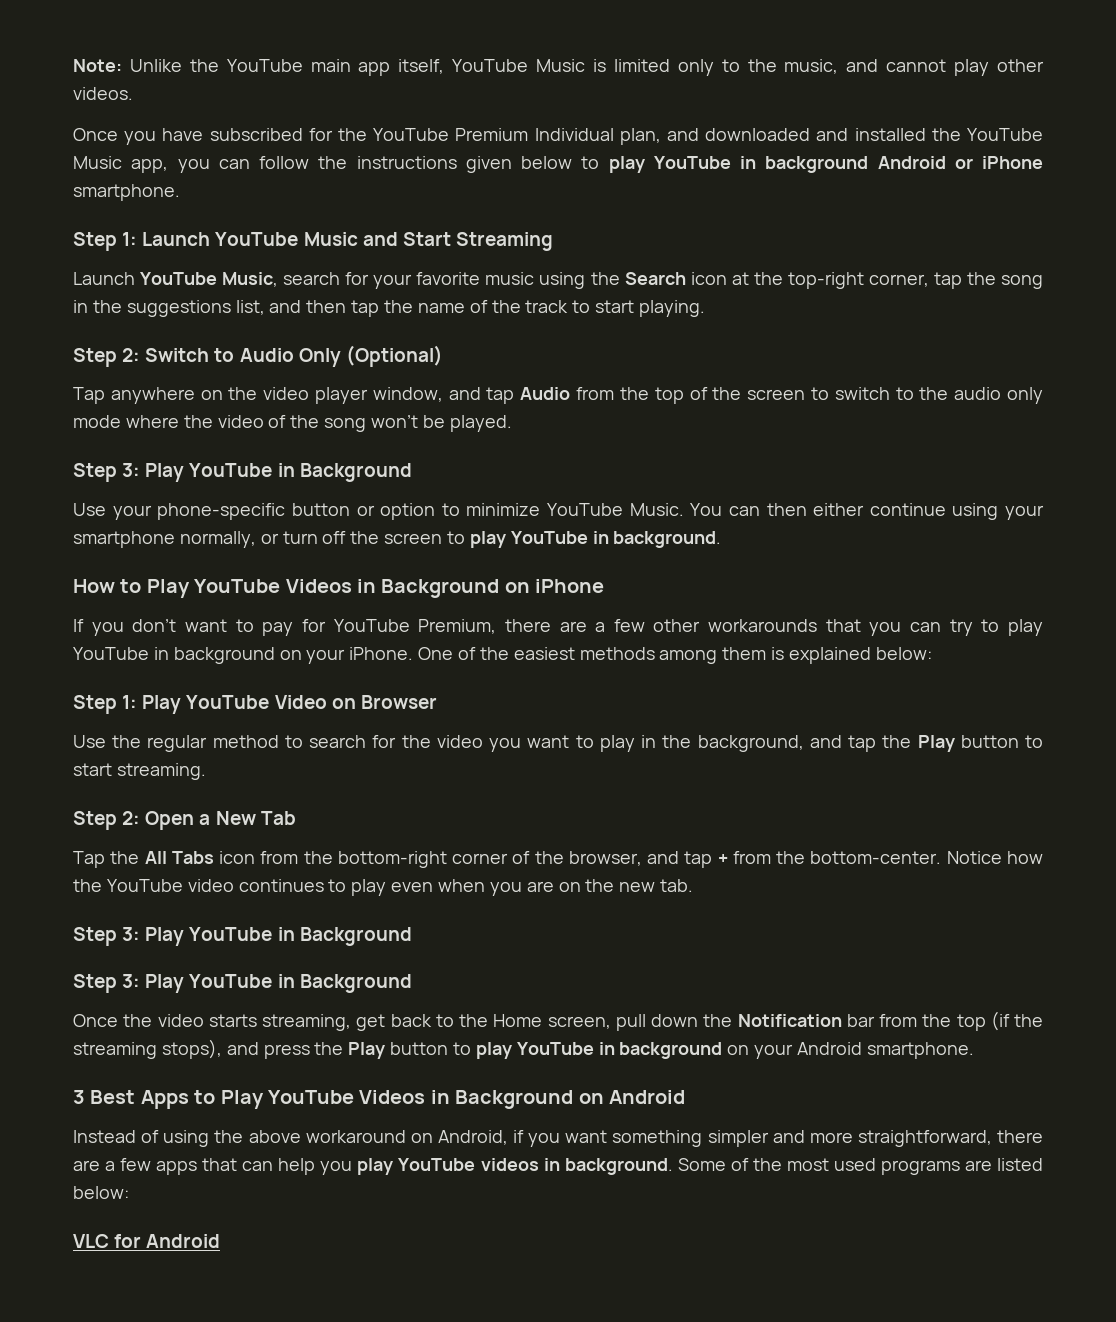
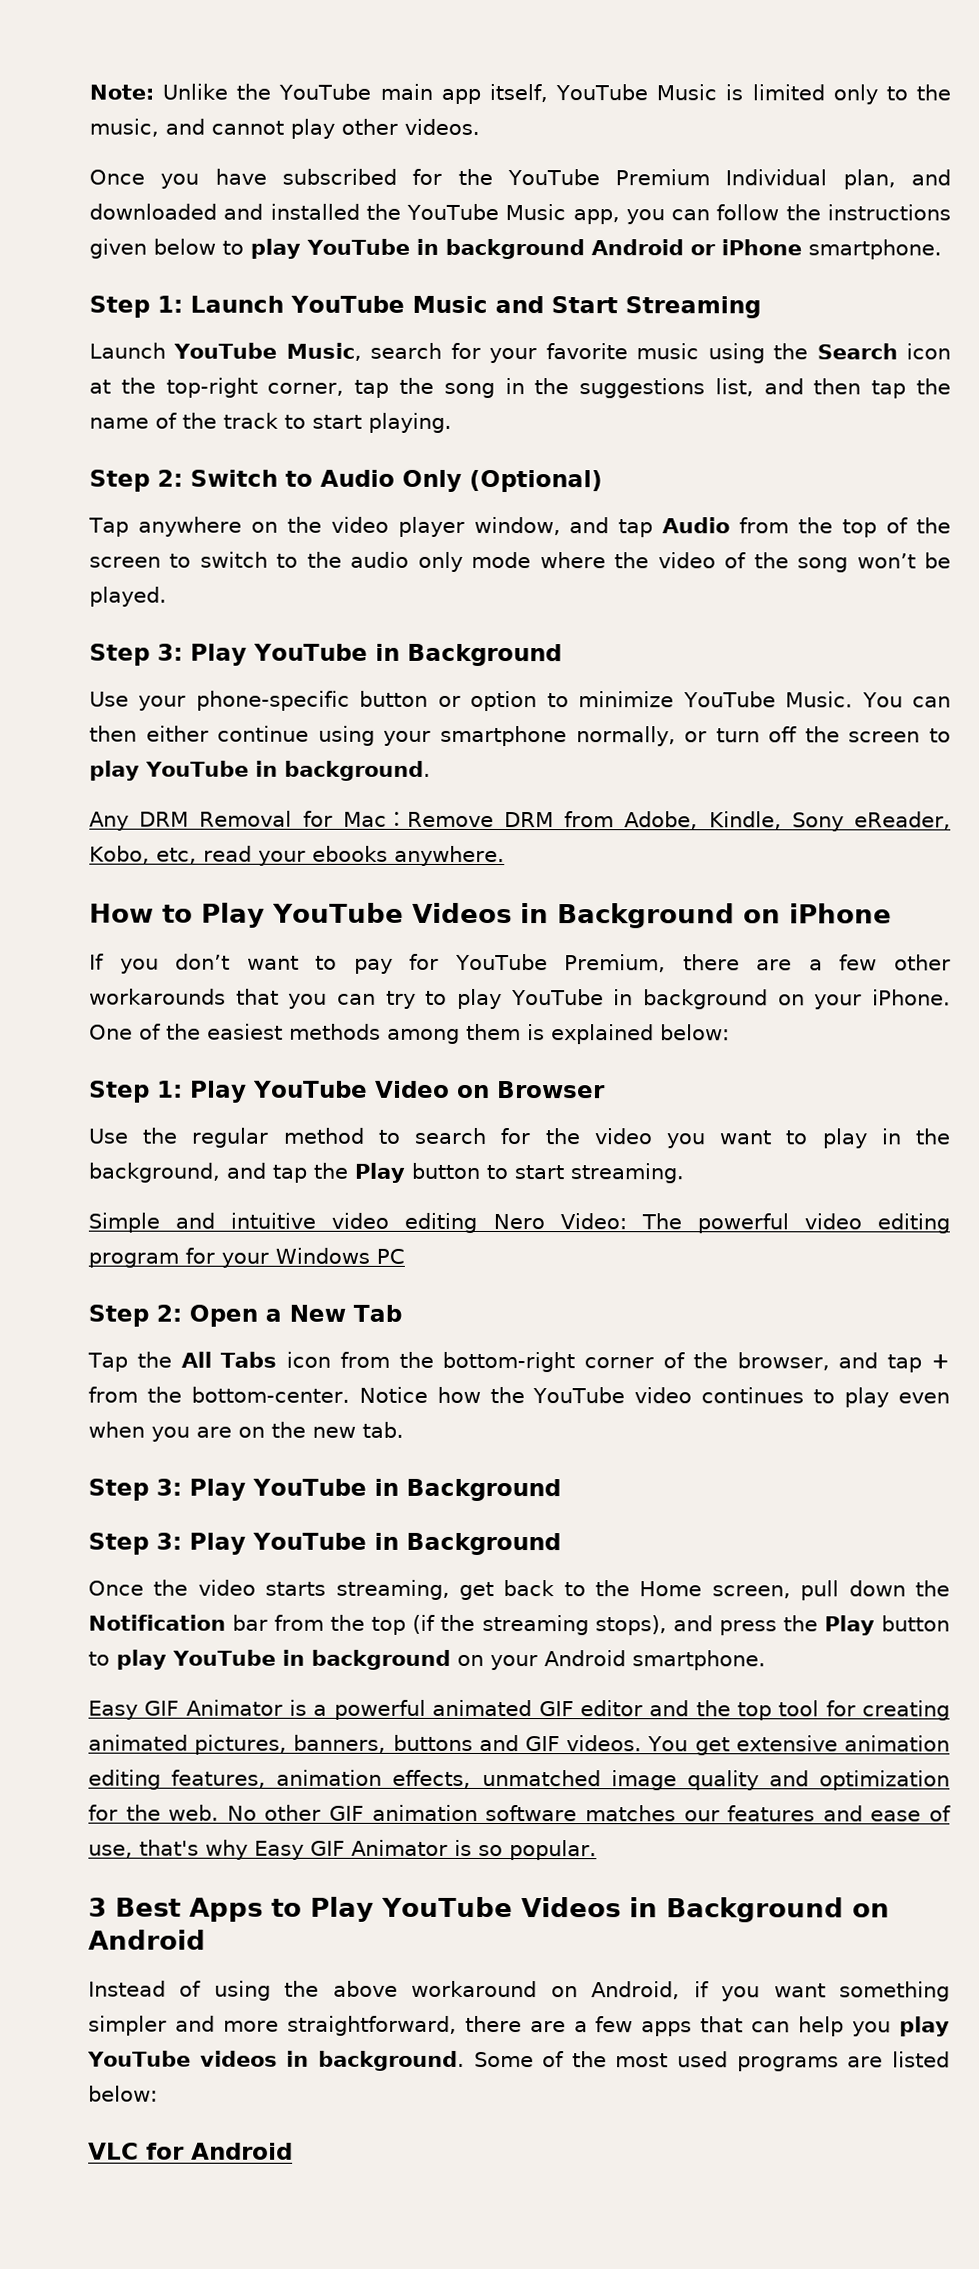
+ Any DRM Removal for Mac：Remove DRM from Adobe, Kindle, Sony eReader, Kobo, etc, read your ebooks anywhere.
+ Simple and intuitive video editing Nero Video: The powerful video editing program for your Windows PC
+ Easy GIF Animator is a powerful animated GIF editor and the top tool for creating animated pictures, banners, buttons and GIF videos. You get extensive animation editing features, animation effects, unmatched image quality and optimization for the web. No other GIF animation software matches our features and ease of use, that's why Easy GIF Animator is so popular.

